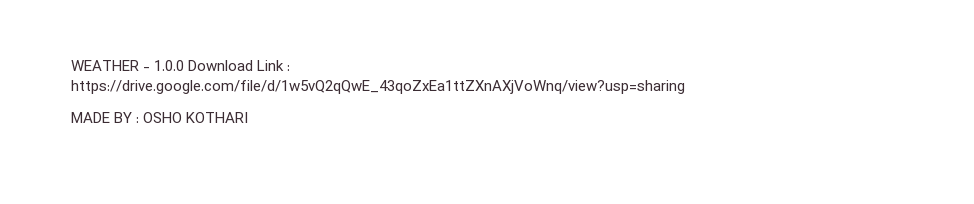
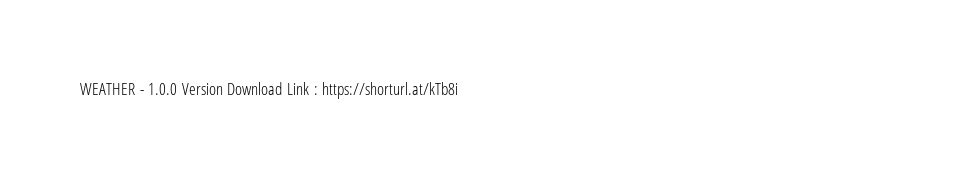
- WEATHER - 1.0.0 Download Link : https://drive.google.com/file/d/1w5vQ2qQwE_43qoZxEa1ttZXnAXjVoWnq/view?usp=sharing
- MADE BY : OSHO KOTHARI
+ WEATHER - 1.0.0 Version Download Link : https://shorturl.at/kTb8i

